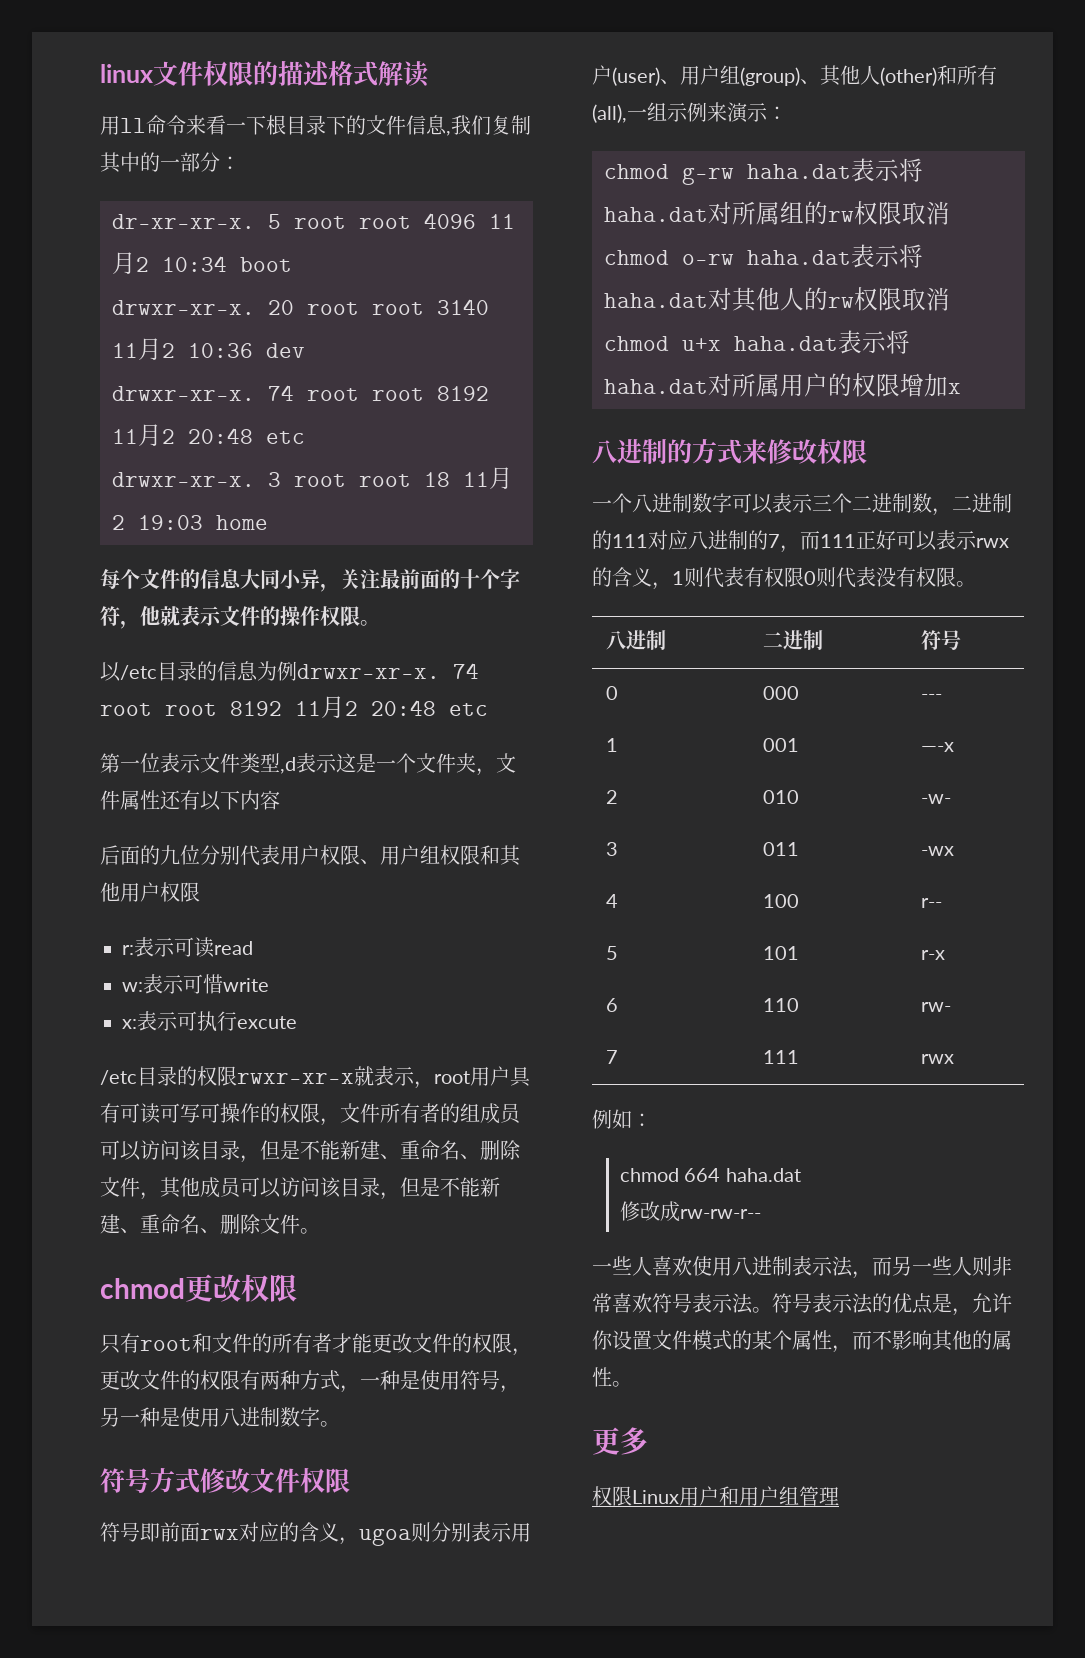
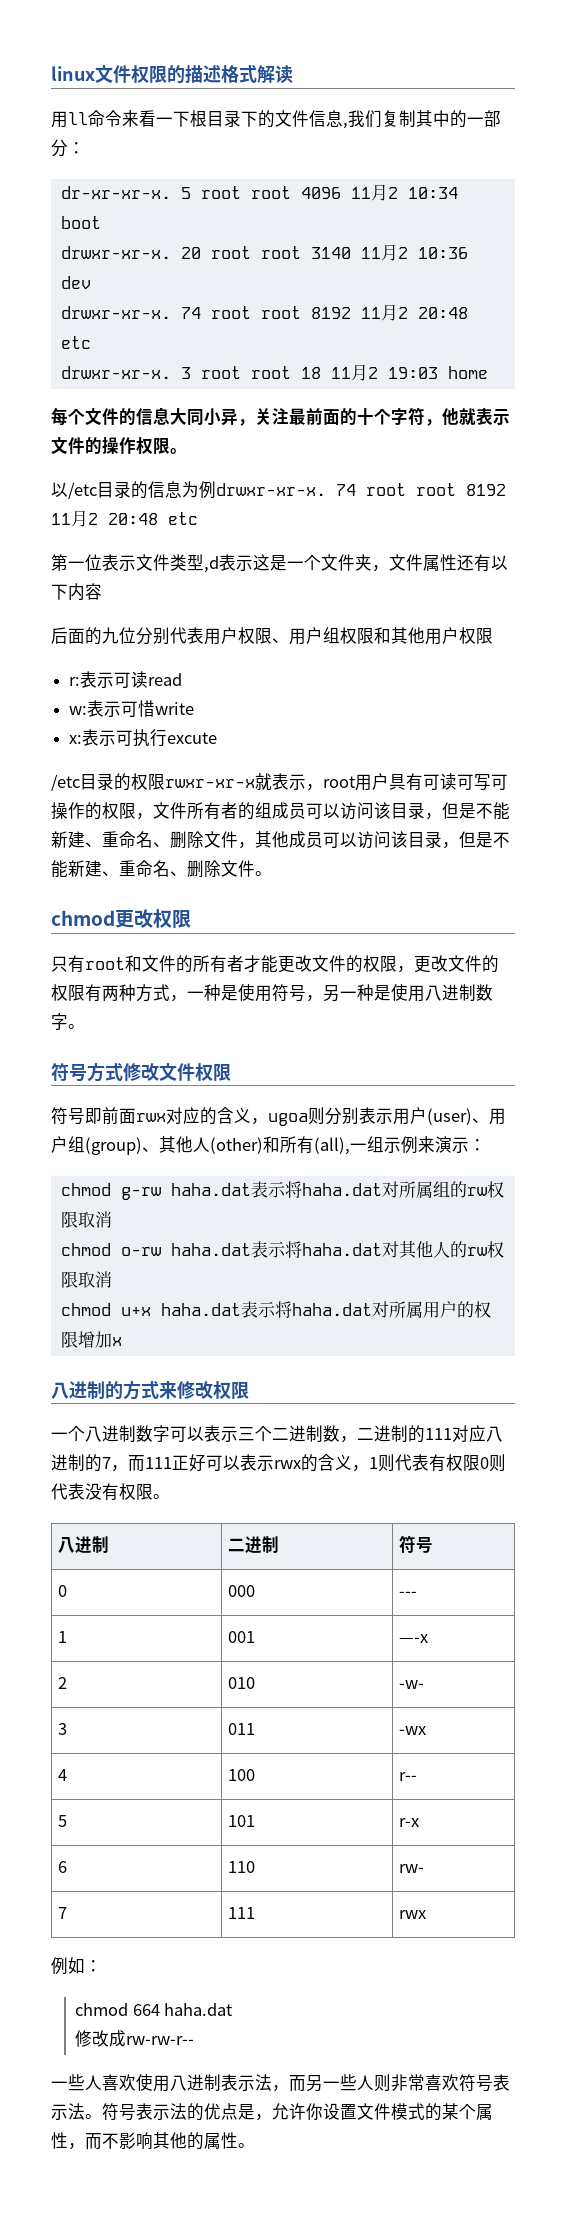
- 更多
- 权限Linux用户和用户组管理

